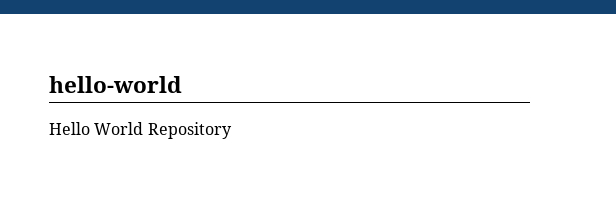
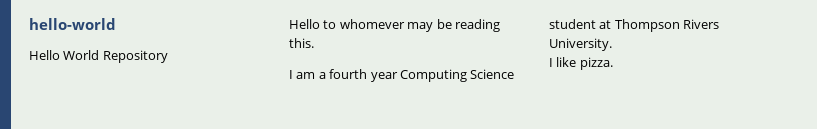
+ Hello to whomever may be reading this.
+ I am a fourth year Computing Science student at Thompson Rivers University.
+ I like pizza.

